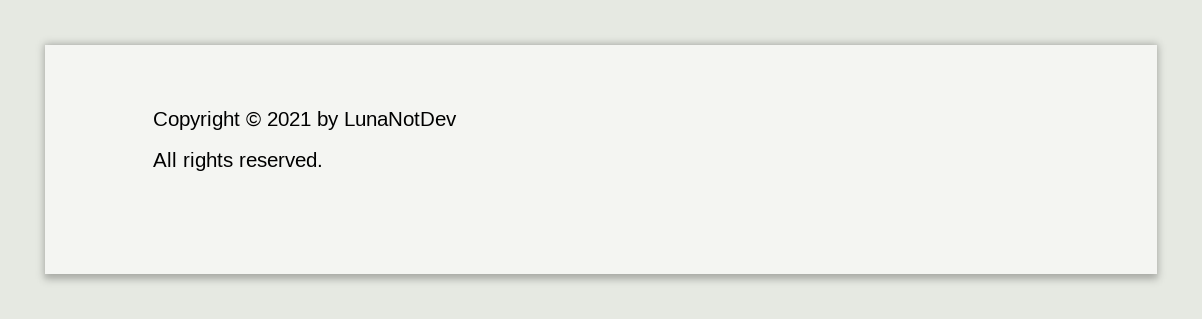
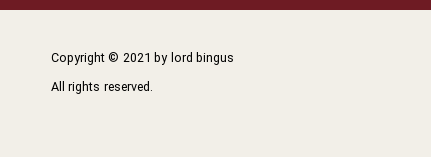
- Copyright © 2021 by LunaNotDev
+ Copyright © 2021 by lord bingus

